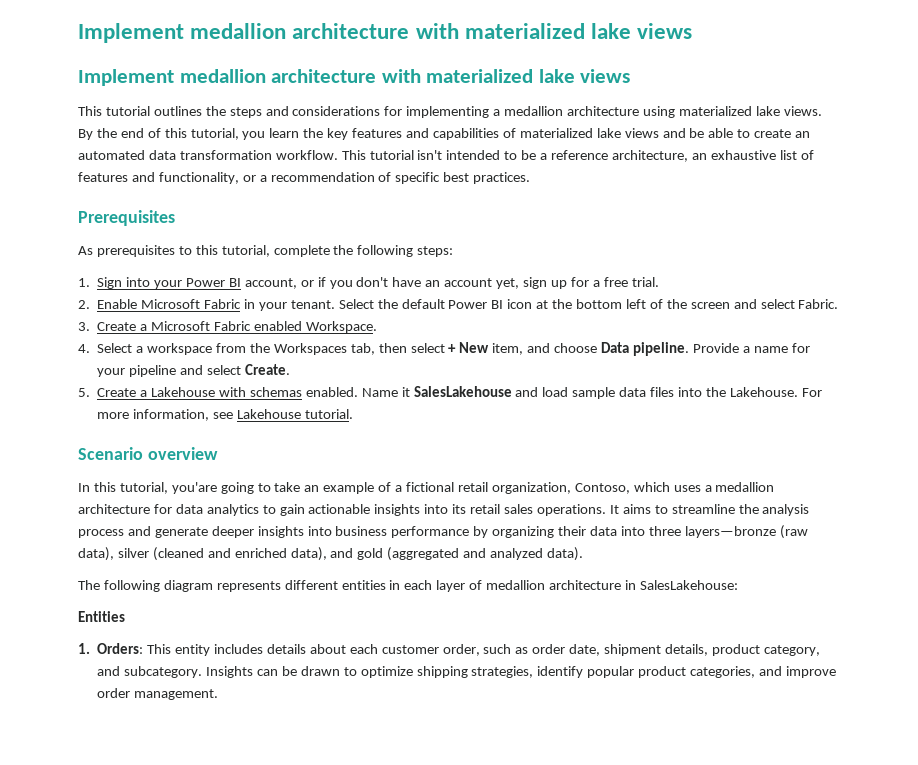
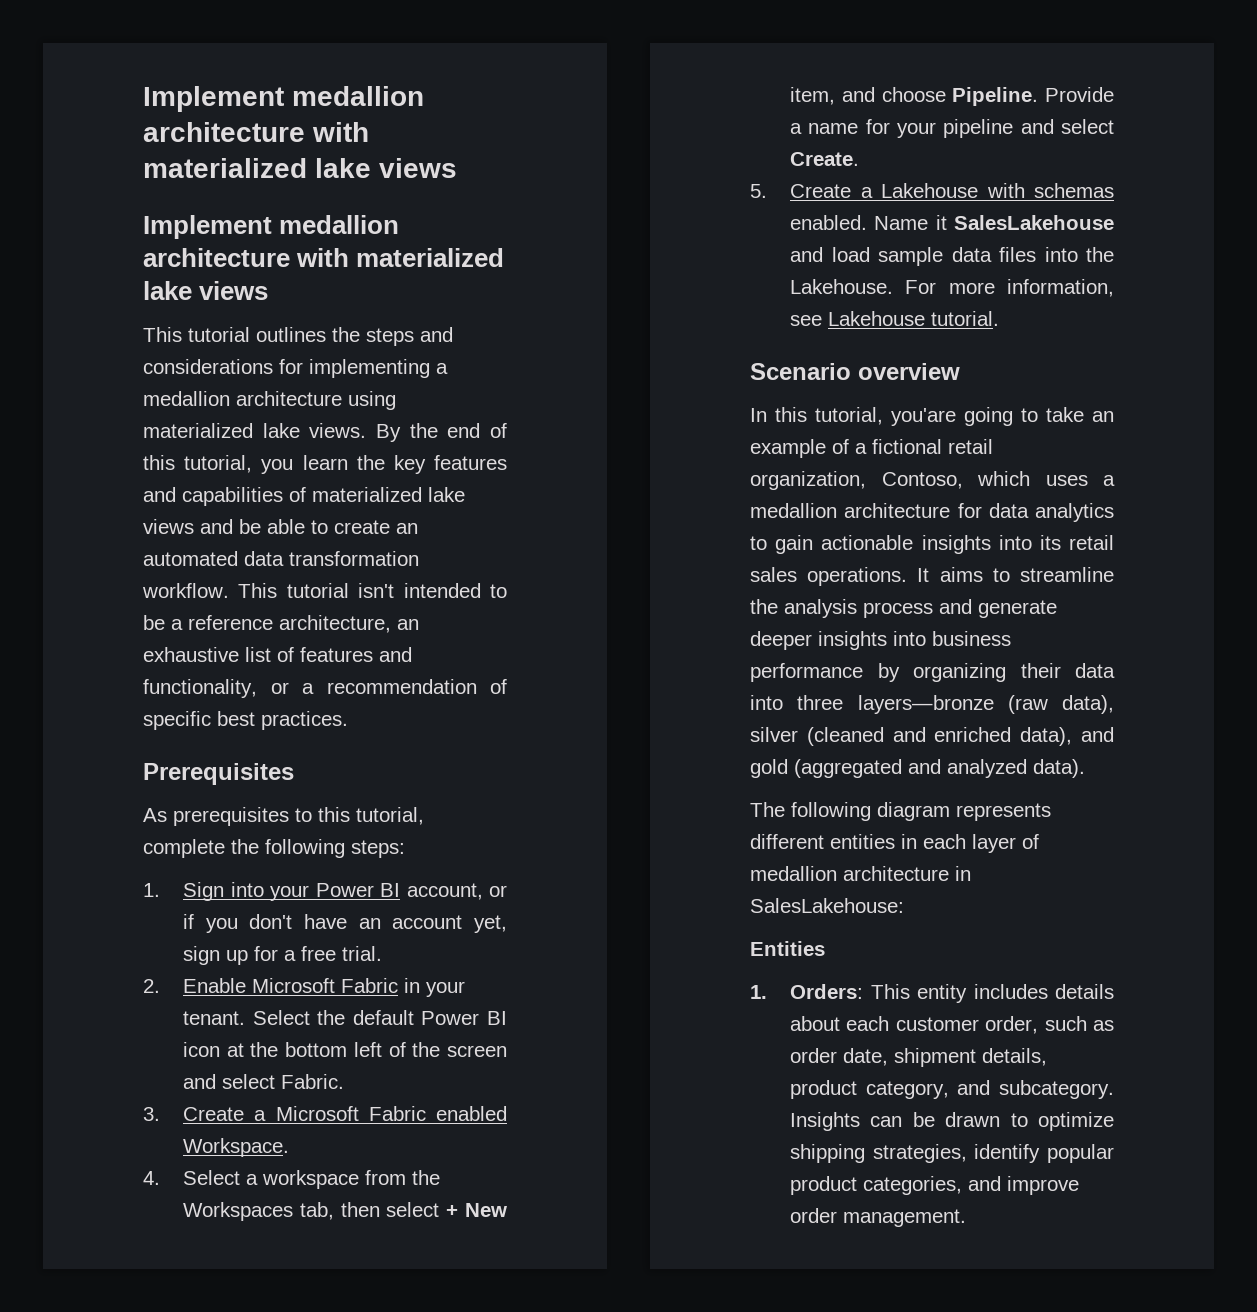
- 4. Select a workspace from the Workspaces tab, then select + New item, and choose Data pipeline.
+ 4. Select a workspace from the Workspaces tab, then select + New item, and choose Pipeline.

